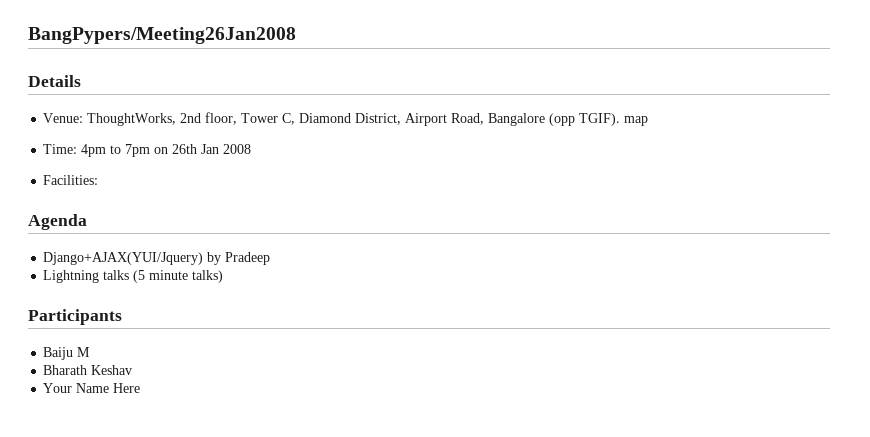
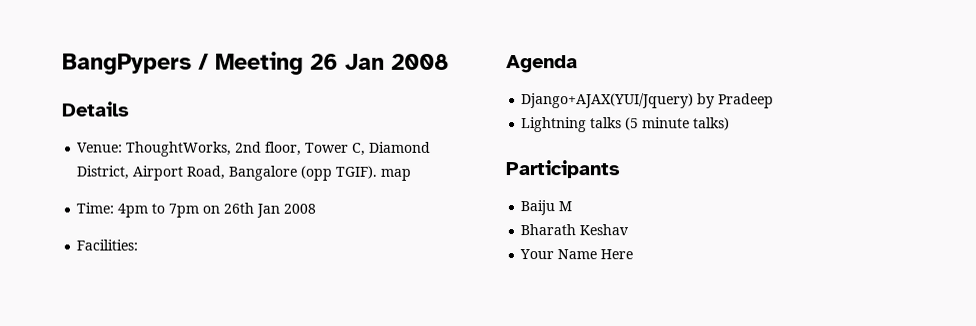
- BangPypers/Meeting26Jan2008
+ BangPypers / Meeting 26 Jan 2008

